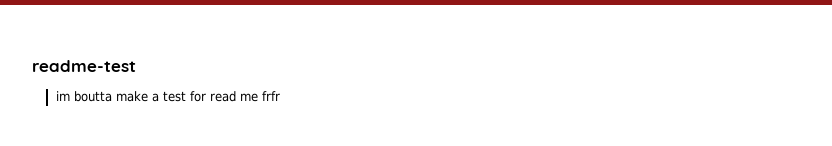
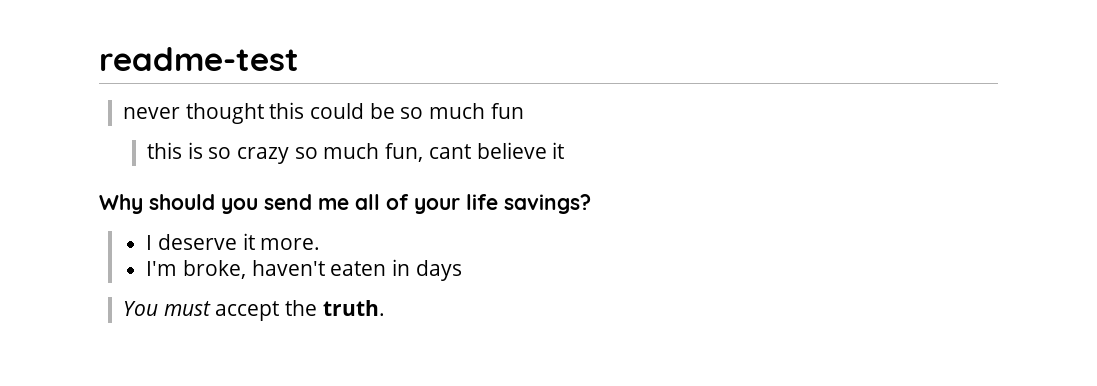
- im boutta make a test for read me frfr
+ never thought this could be so much fun
+ this is so crazy so much fun, cant believe it
+ Why should you send me all of your life savings?
+ I deserve it more.
+ I'm broke, haven't eaten in days
+ You must accept the truth.

